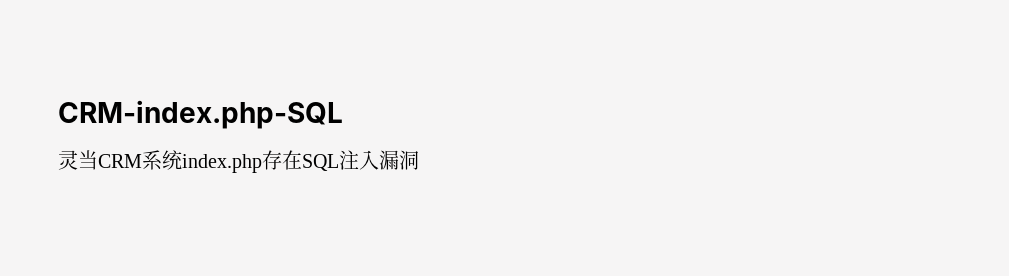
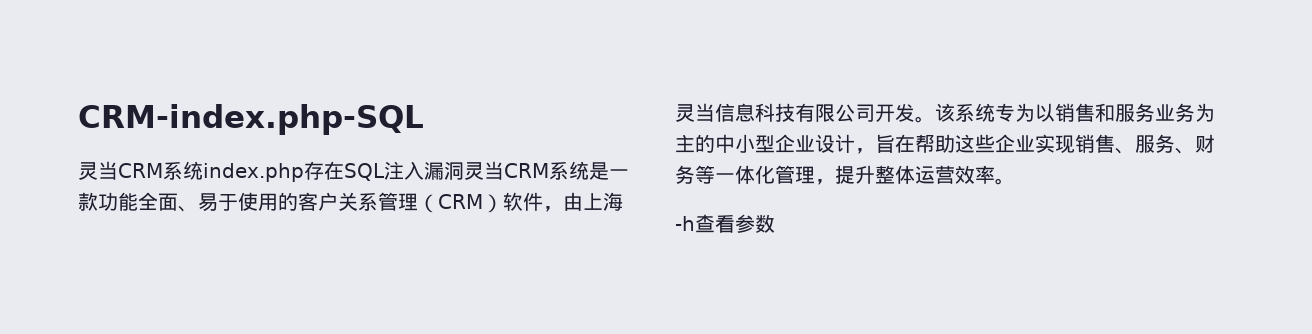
- 灵当CRM系统index.php存在SQL注入漏洞
+ 灵当CRM系统index.php存在SQL注入漏洞灵当CRM系统是一款功能全面、易于使用的客户关系管理（CRM）软件，由上海灵当信息科技有限公司开发。该系统专为以销售和服务业务为主的中小型企业设计，旨在帮助这些企业实现销售、服务、财务等一体化管理，提升整体运营效率。
+ -h查看参数

